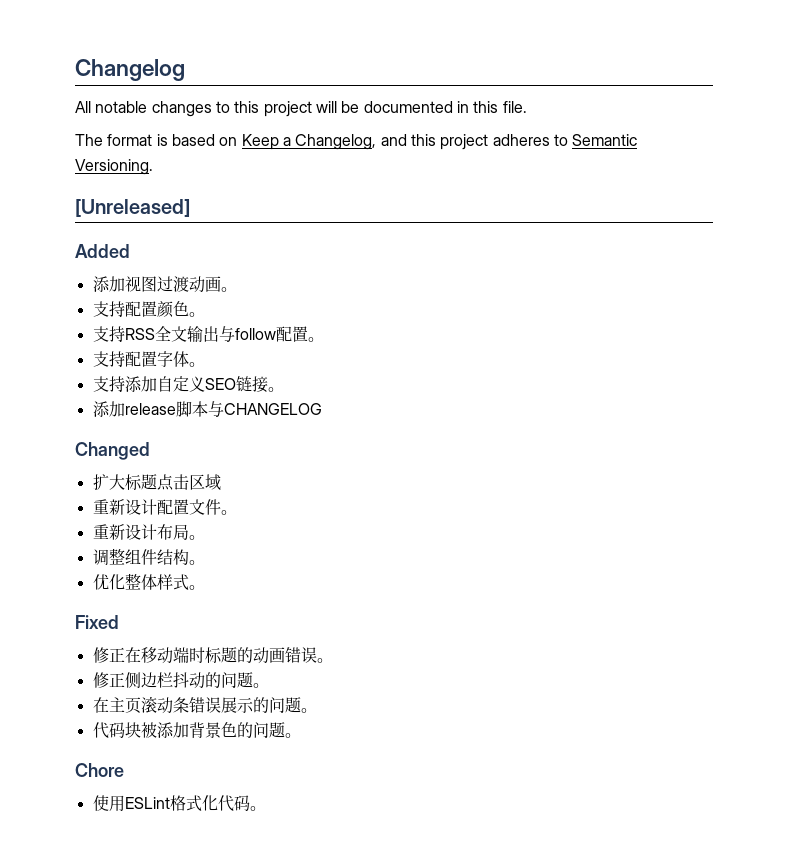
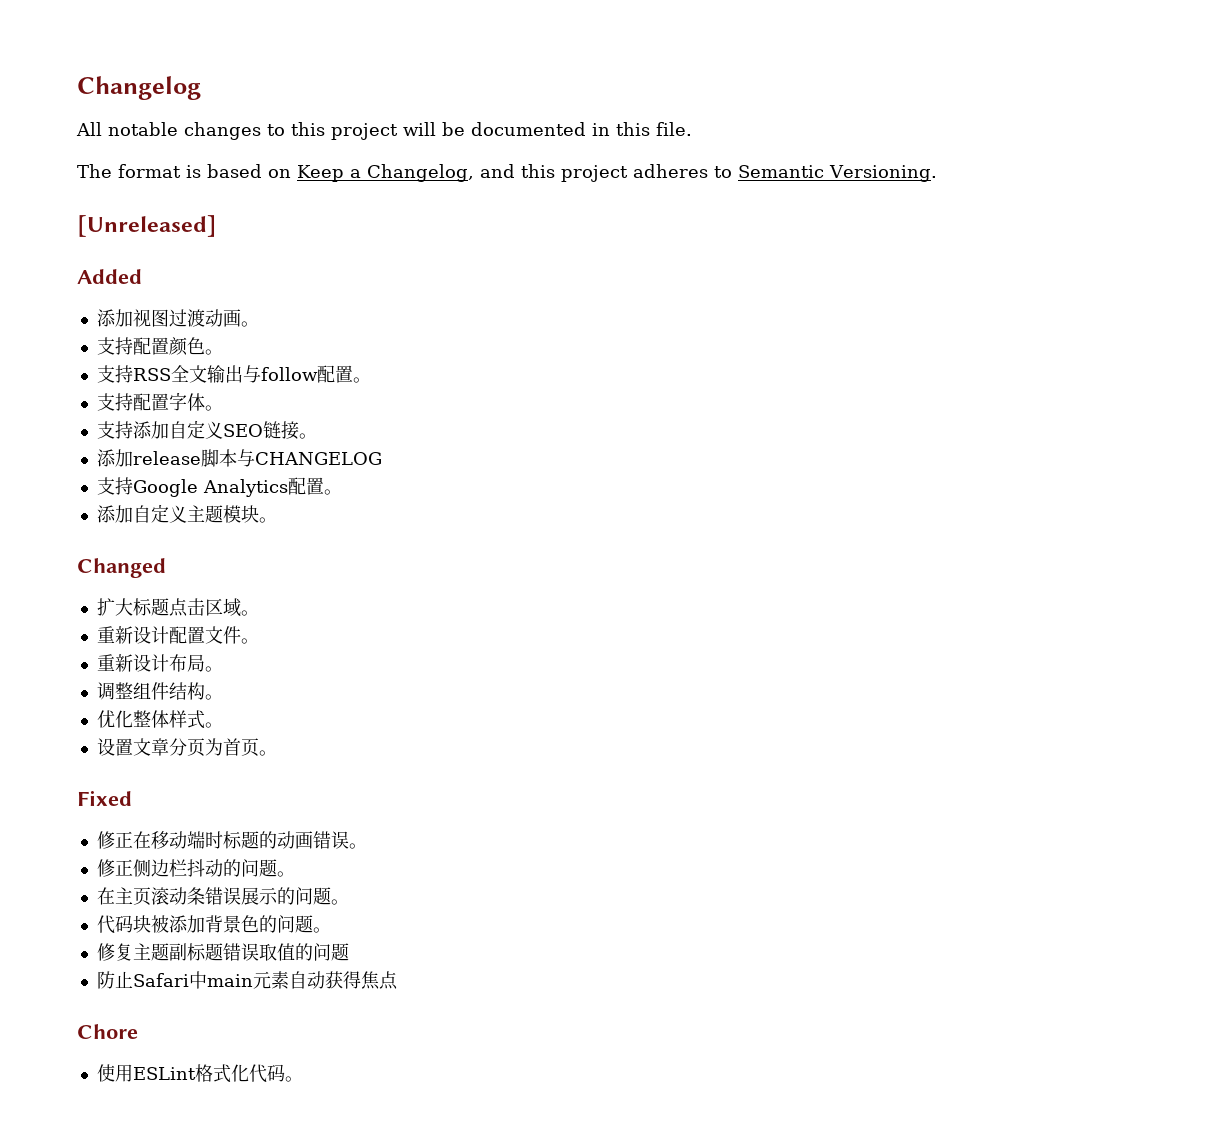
+ 支持Google Analytics配置。
+ 添加自定义主题模块。
- 扩大标题点击区域
+ 扩大标题点击区域。
+ 设置文章分页为首页。
+ 修复主题副标题错误取值的问题
+ 防止Safari中main元素自动获得焦点

